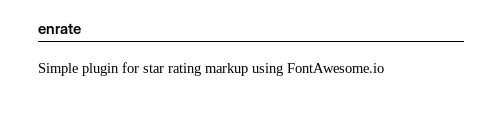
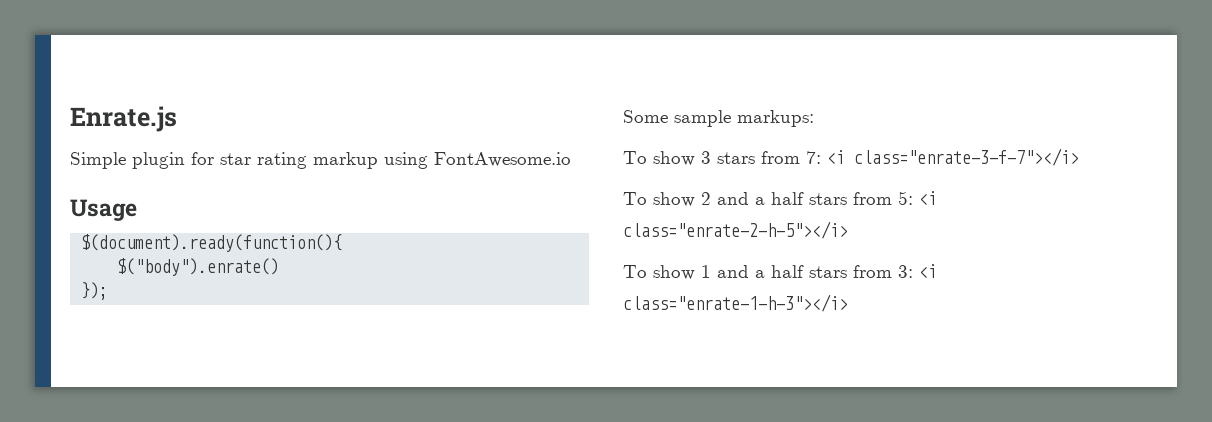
- enrate
+ Enrate.js
+ Usage
+ $(document).ready(function(){
+ $("body").enrate()
+ });
+ Some sample markups:
+ To show 3 stars from 7: <i class="enrate-3-f-7"></i>
+ To show 2 and a half stars from 5: <i class="enrate-2-h-5"></i>
+ To show 1 and a half stars from 3: <i class="enrate-1-h-3"></i>

